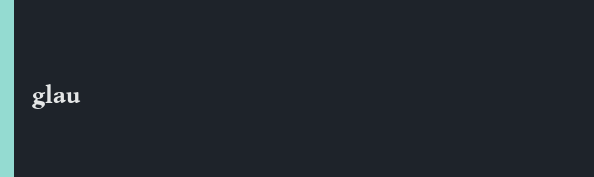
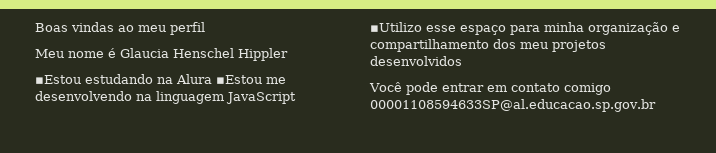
- glau
+ Boas vindas ao meu perfil
+ Meu nome é Glaucia Henschel Hippler
+ ▪Estou estudando na Alura ▪Estou me desenvolvendo na linguagem JavaScript ▪Utilizo esse espaço para minha organização e compartilhamento dos meu projetos desenvolvidos
+ Você pode entrar em contato comigo 00001108594633SP@al.educacao.sp.gov.br

